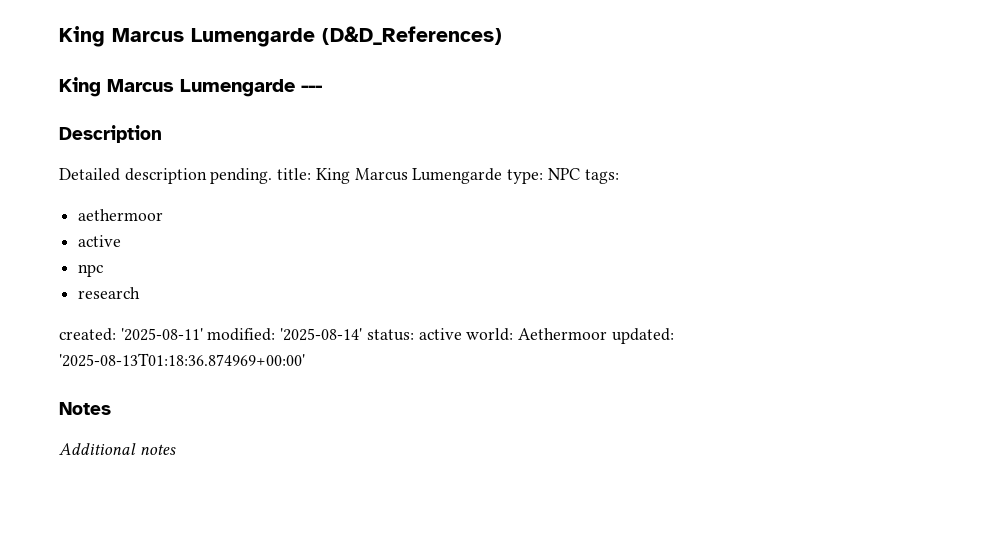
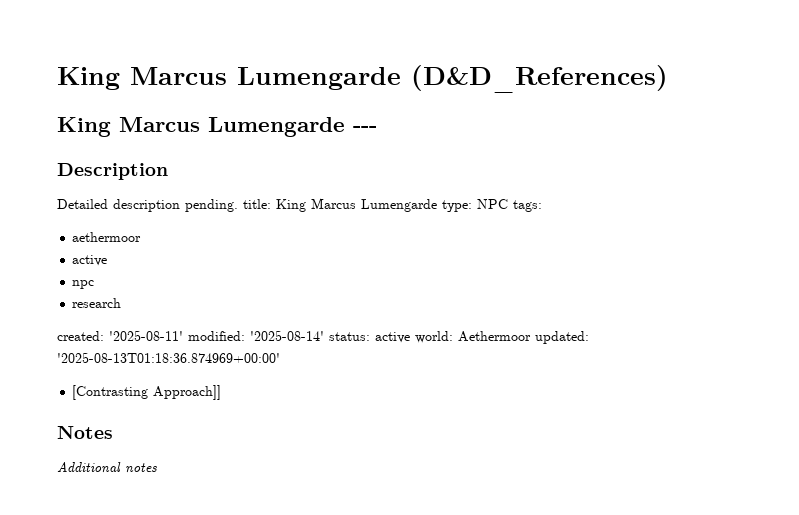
+ [Contrasting Approach]]

